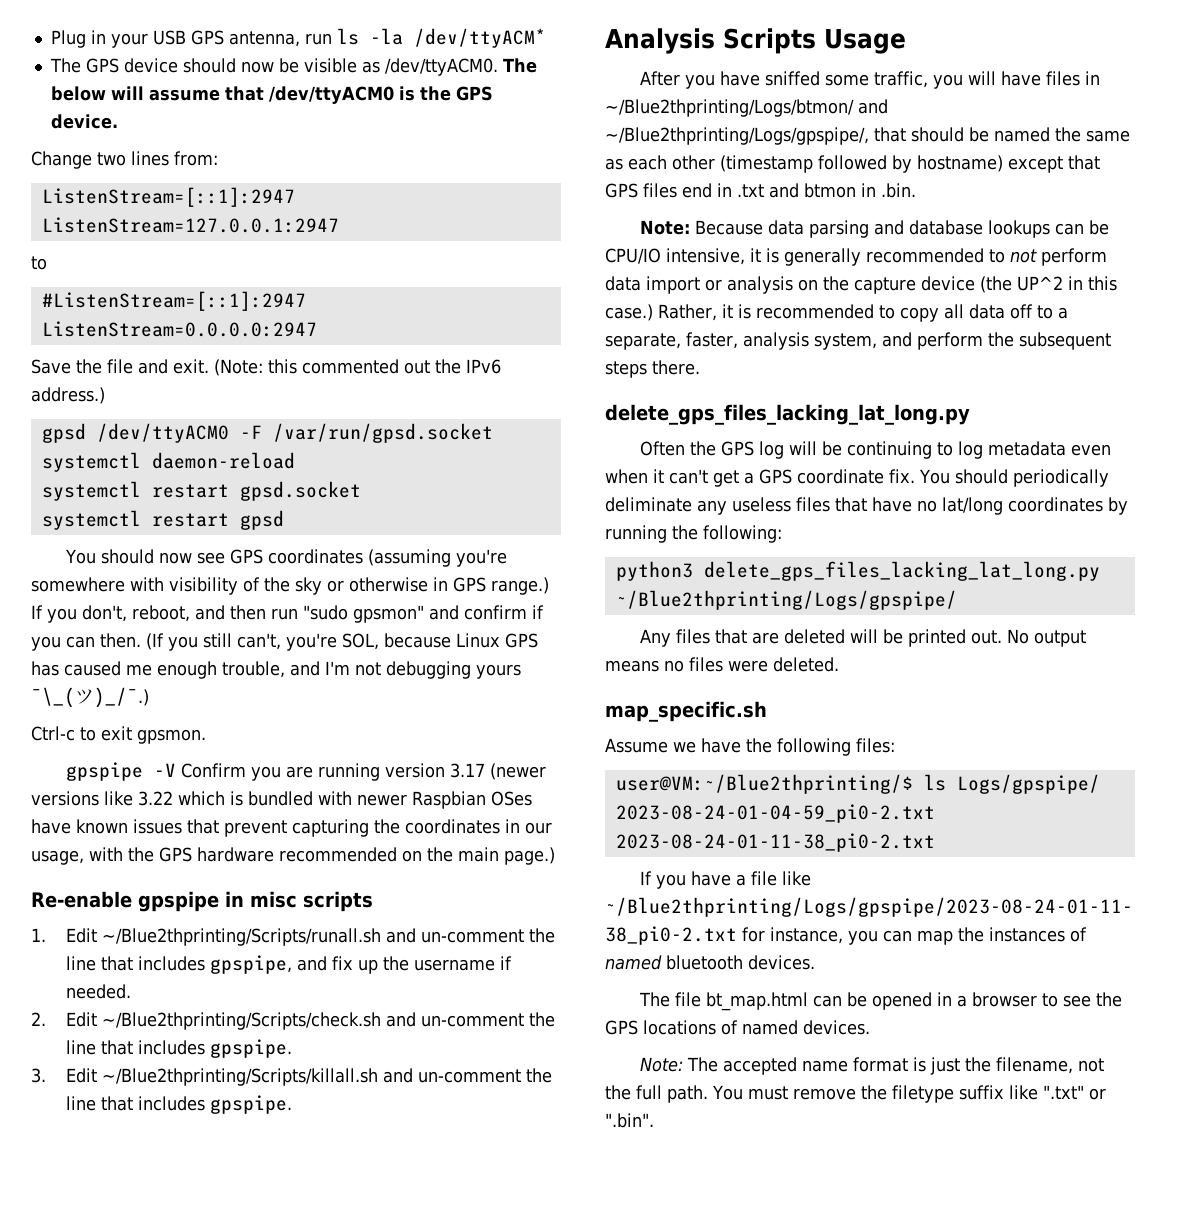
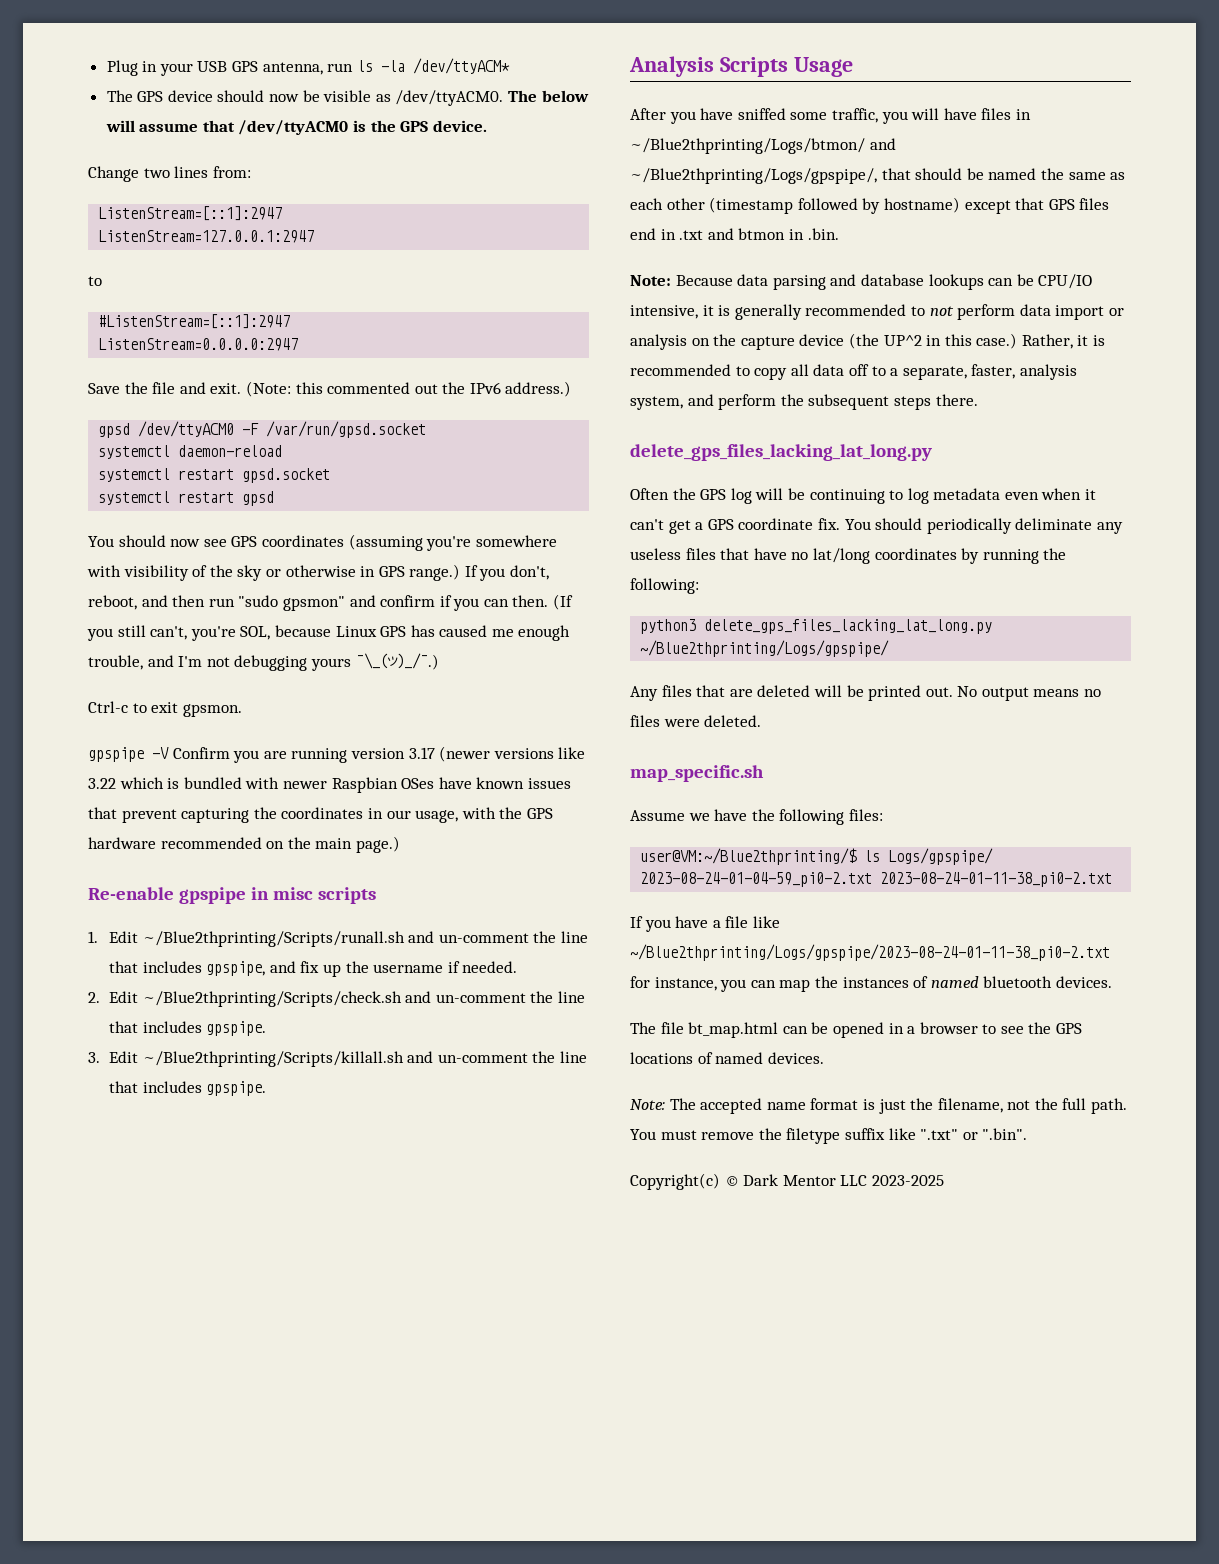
+ Copyright(c) © Dark Mentor LLC 2023-2025

